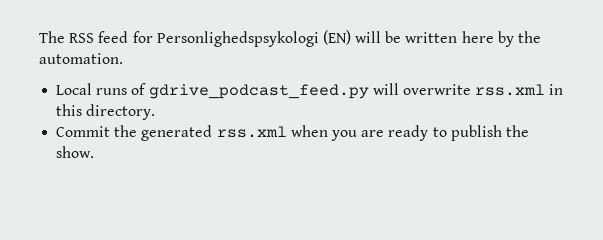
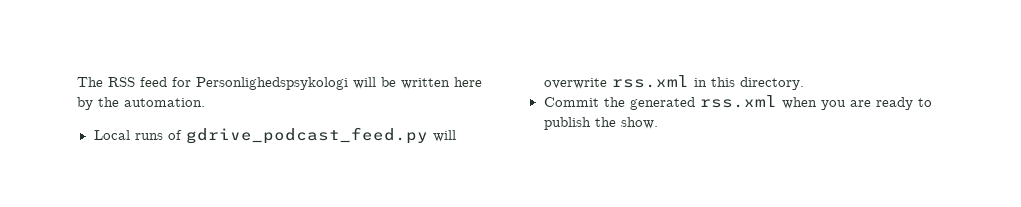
- The RSS feed for Personlighedspsykologi (EN) will be written here by the automation.
+ The RSS feed for Personlighedspsykologi will be written here by the automation.

